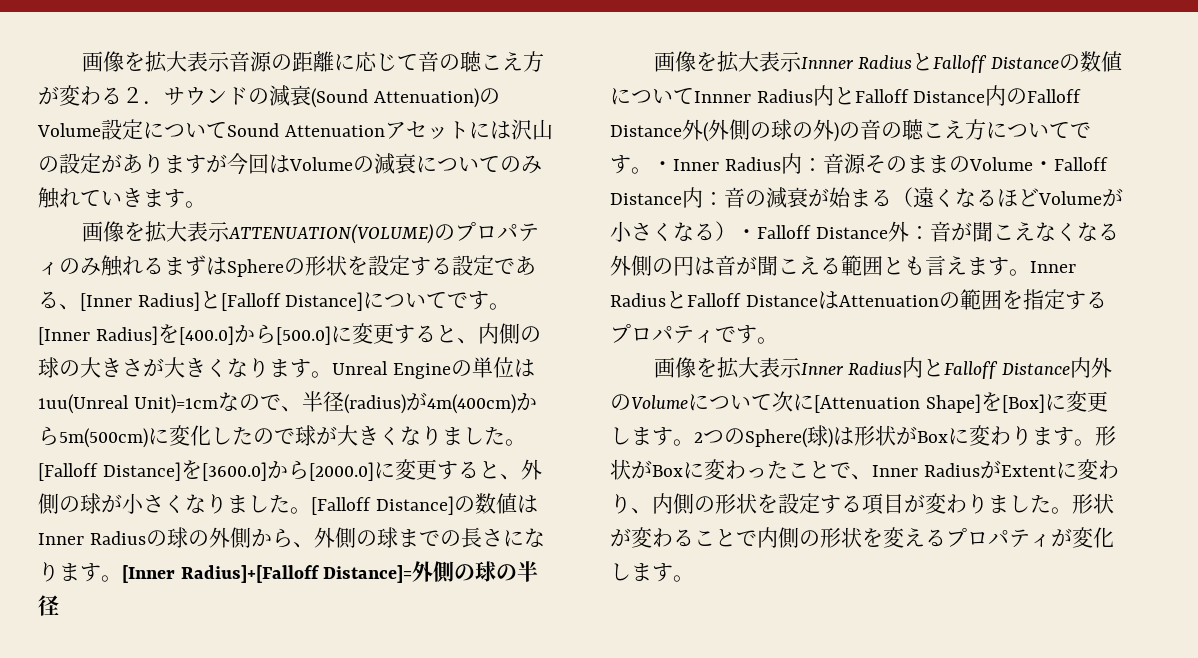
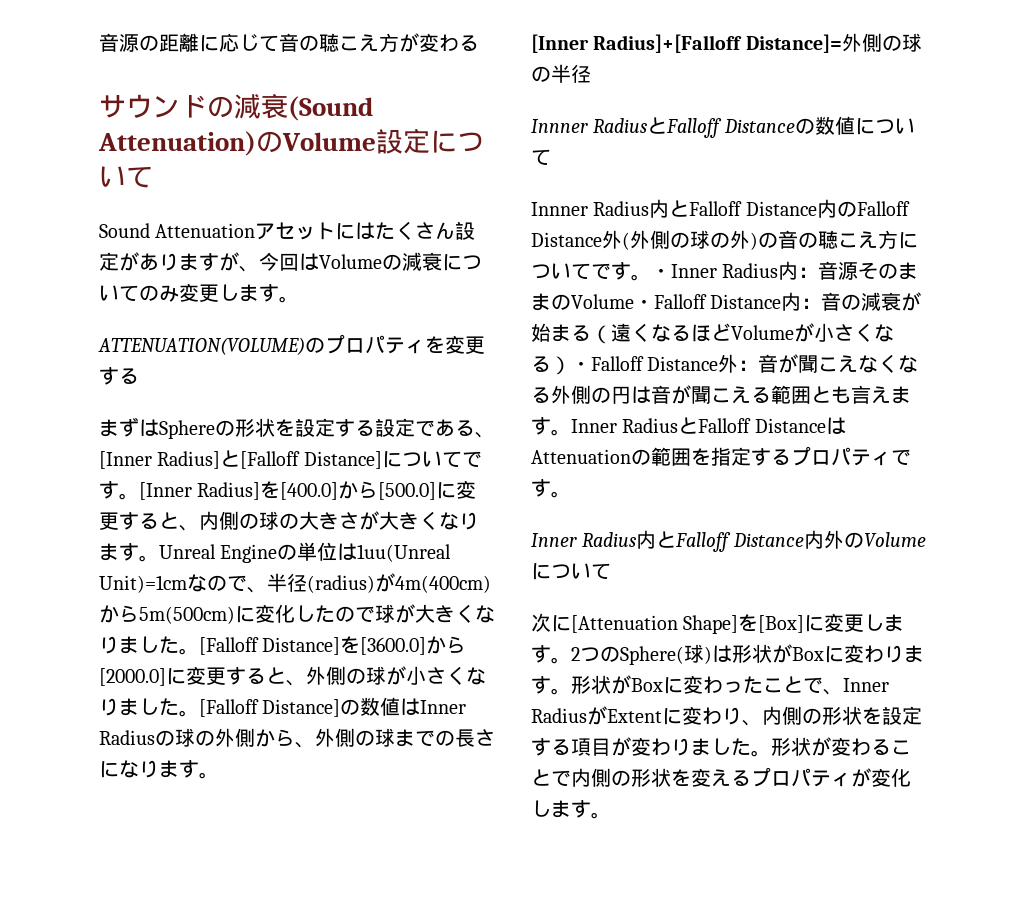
- 画像を拡大表示音源の距離に応じて音の聴こえ方が変わる２．サウンドの減衰(Sound Attenuation)のVolume設定についてSound Attenuationアセットには沢山の設定がありますが今回はVolumeの減衰についてのみ触れていきます。
- 画像を拡大表示ATTENUATION(VOLUME)のプロパティのみ触れるまずはSphereの形状を設定する設定である、[Inner Radius]と[Falloff Distance]についてです。
+ 音源の距離に応じて音の聴こえ方が変わる
+ サウンドの減衰(Sound Attenuation)のVolume設定について
+ Sound Attenuationアセットにはたくさん設定がありますが、今回はVolumeの減衰についてのみ変更します。
+ ATTENUATION(VOLUME)のプロパティを変更する
+ まずはSphereの形状を設定する設定である、[Inner Radius]と[Falloff Distance]についてです。
- [Falloff Distance]の数値はInner Radiusの球の外側から、外側の球までの長さになります。[Inner Radius]+[Falloff Distance]=外側の球の半径
+ [Falloff Distance]の数値はInner Radiusの球の外側から、外側の球までの長さになります。
+ [Inner Radius]+[Falloff Distance]=外側の球の半径
- 画像を拡大表示Innner RadiusとFalloff Distanceの数値についてInnner Radius内とFalloff Distance内のFalloff Distance外(外側の球の外)の音の聴こえ方についてです。
+ Innner RadiusとFalloff Distanceの数値について
+ Innner Radius内とFalloff Distance内のFalloff Distance外(外側の球の外)の音の聴こえ方についてです。
- 画像を拡大表示Inner Radius内とFalloff Distance内外のVolumeについて次に[Attenuation Shape]を[Box]に変更します。
+ Inner Radius内とFalloff Distance内外のVolumeについて
+ 次に[Attenuation Shape]を[Box]に変更します。

